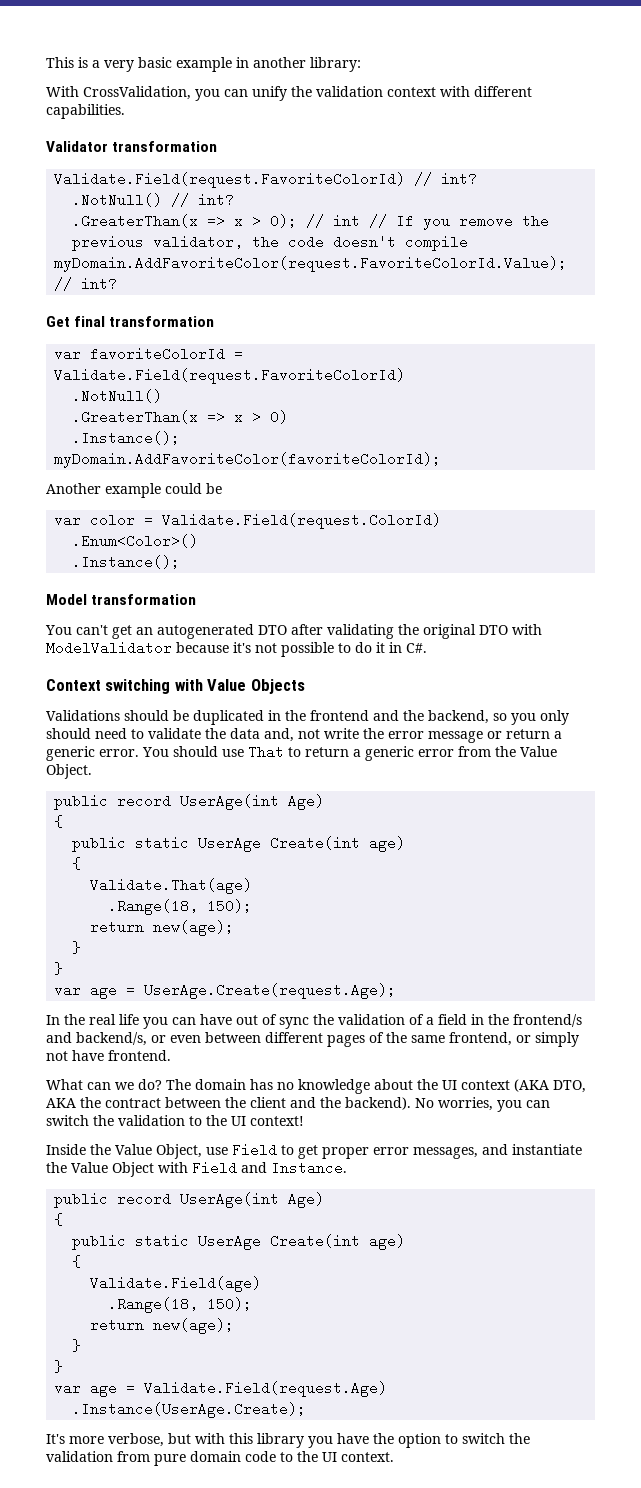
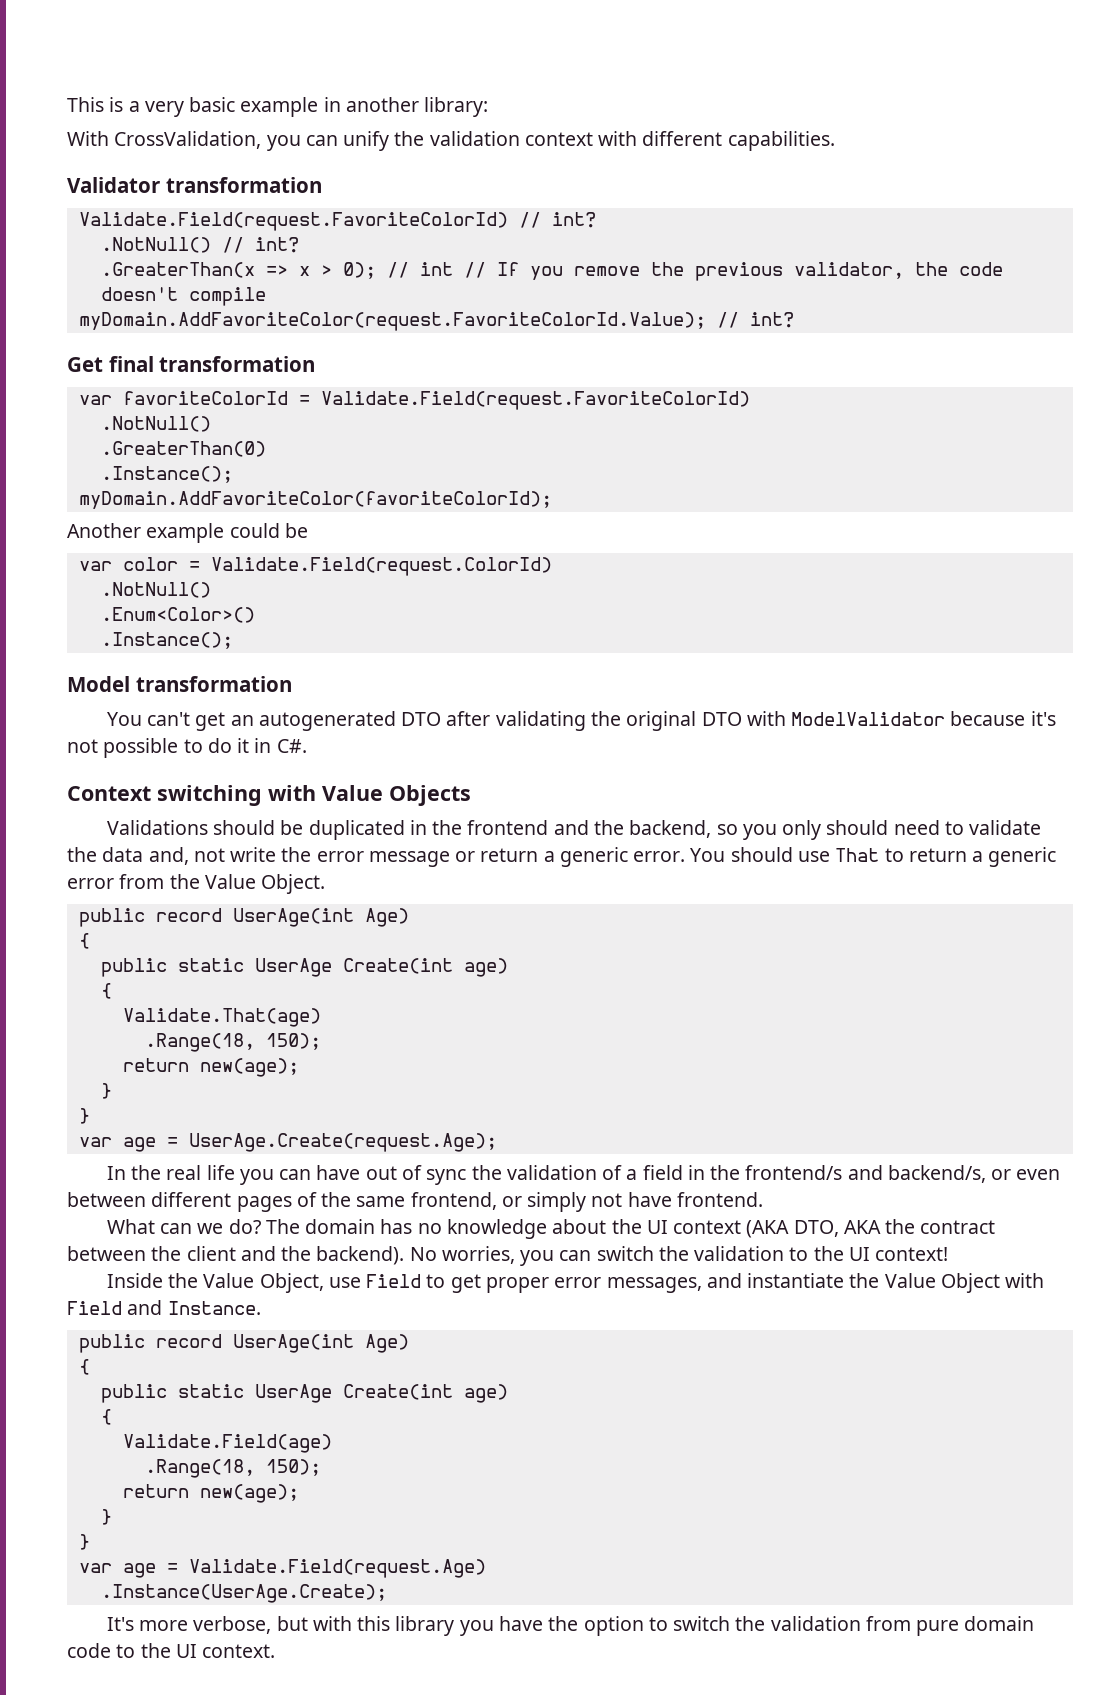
- .GreaterThan(x => x > 0)
+ .GreaterThan(0)
  var color = Validate.Field(request.ColorId)
+ .NotNull()

